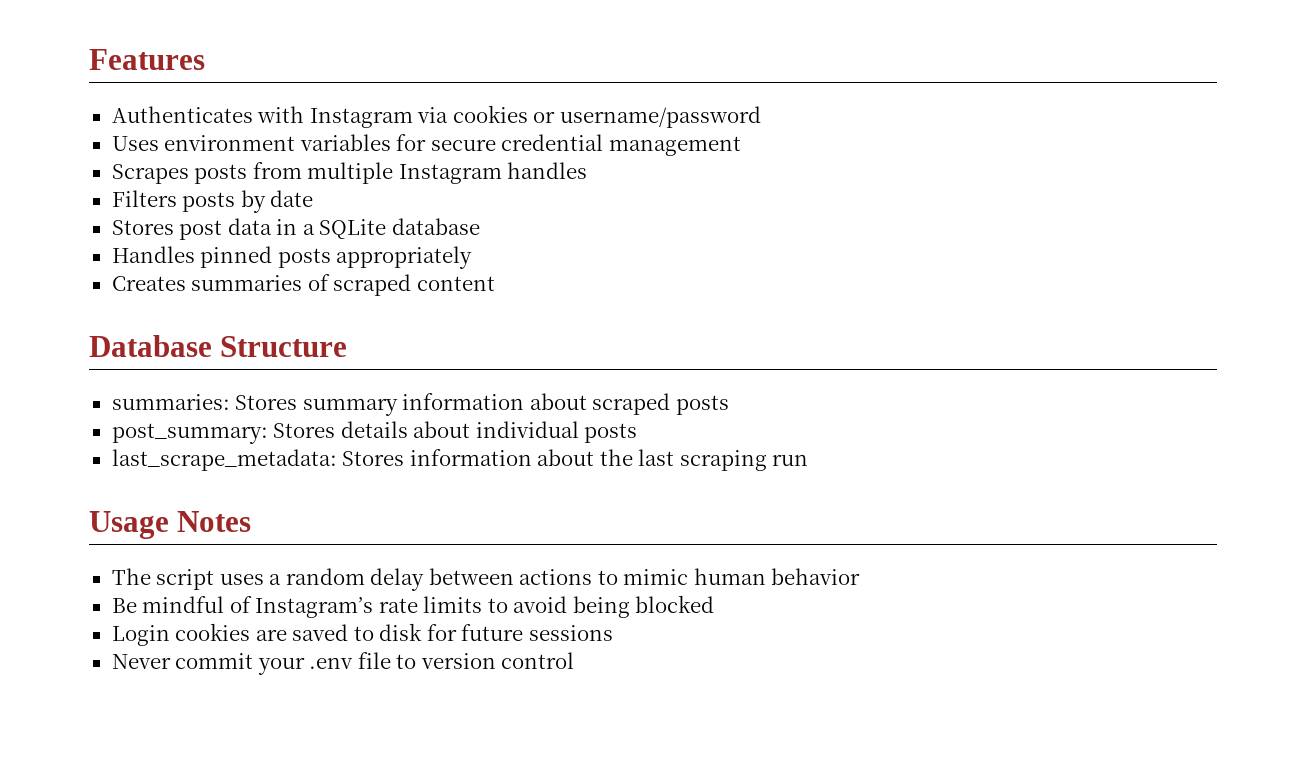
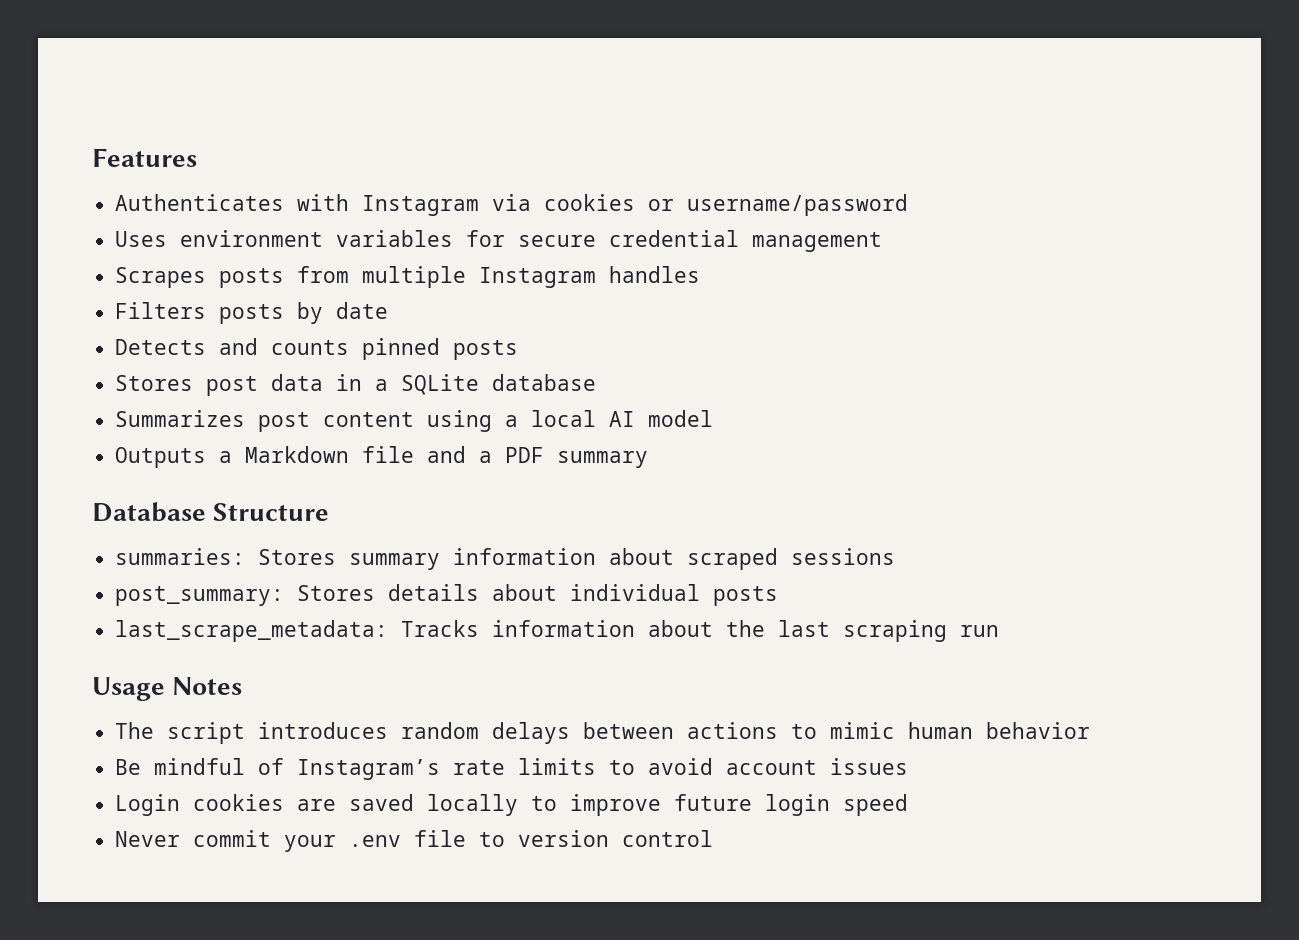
+ Detects and counts pinned posts
- Handles pinned posts appropriately
- Creates summaries of scraped content
+ Summarizes post content using a local AI model
+ Outputs a Markdown file and a PDF summary
- summaries: Stores summary information about scraped posts
+ summaries: Stores summary information about scraped sessions
- last_scrape_metadata: Stores information about the last scraping run
+ last_scrape_metadata: Tracks information about the last scraping run
- The script uses a random delay between actions to mimic human behavior
+ The script introduces random delays between actions to mimic human behavior
- Be mindful of Instagram’s rate limits to avoid being blocked
+ Be mindful of Instagram’s rate limits to avoid account issues
- Login cookies are saved to disk for future sessions
+ Login cookies are saved locally to improve future login speed

